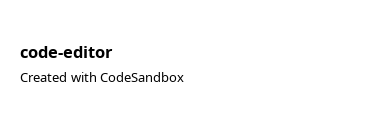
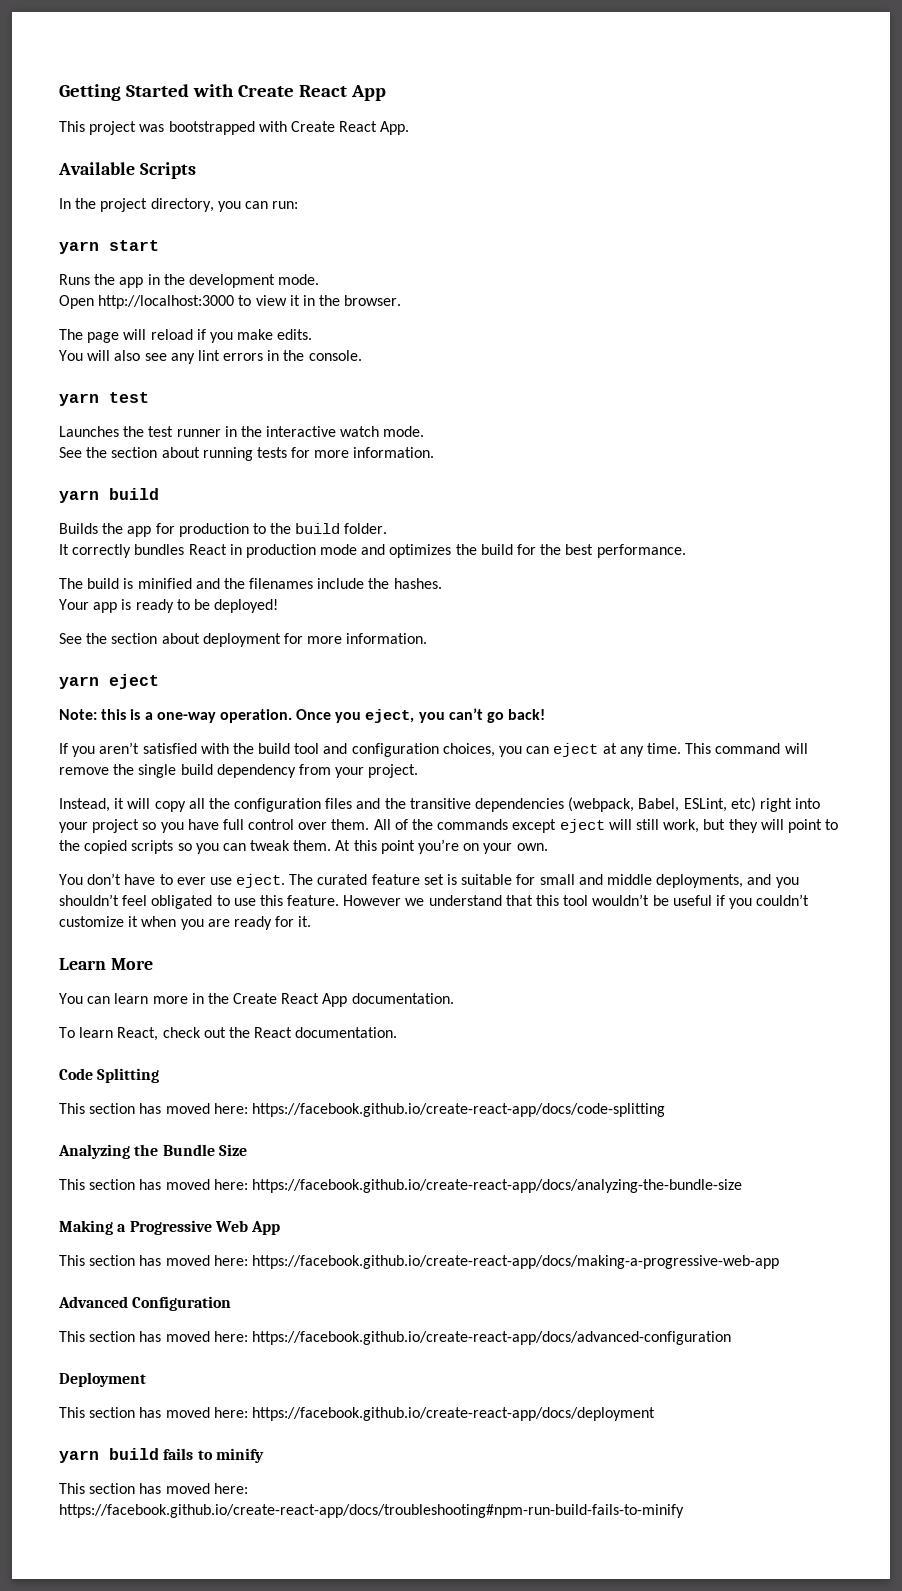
- code-editor
- Created with CodeSandbox
+ Getting Started with Create React App
+ This project was bootstrapped with Create React App.
+ Available Scripts
+ In the project directory, you can run:
+ yarn start
+ Runs the app in the development mode.
+ Open http://localhost:3000 to view it in the browser.
+ The page will reload if you make edits.
+ You will also see any lint errors in the console.
+ yarn test
+ Launches the test runner in the interactive watch mode.
+ See the section about running tests for more information.
+ yarn build
+ Builds the app for production to the build folder.
+ It correctly bundles React in production mode and optimizes the build for the best performance.
+ The build is minified and the filenames include the hashes.
+ Your app is ready to be deployed!
+ See the section about deployment for more information.
+ yarn eject
+ Note: this is a one-way operation. Once you eject, you can’t go back!
+ If you aren’t satisfied with the build tool and configuration choices, you can eject at any time. This command will remove the single build dependency from your project.
+ Instead, it will copy all the configuration files and the transitive dependencies (webpack, Babel, ESLint, etc) right into your project so you have full control over them. All of the commands except eject will still work, but they will point to the copied scripts so you can tweak them. At this point you’re on your own.
+ You don’t have to ever use eject. The curated feature set is suitable for small and middle deployments, and you shouldn’t feel obligated to use this feature. However we understand that this tool wouldn’t be useful if you couldn’t customize it when you are ready for it.
+ Learn More
+ You can learn more in the Create React App documentation.
+ To learn React, check out the React documentation.
+ Code Splitting
+ This section has moved here: https://facebook.github.io/create-react-app/docs/code-splitting
+ Analyzing the Bundle Size
+ This section has moved here: https://facebook.github.io/create-react-app/docs/analyzing-the-bundle-size
+ Making a Progressive Web App
+ This section has moved here: https://facebook.github.io/create-react-app/docs/making-a-progressive-web-app
+ Advanced Configuration
+ This section has moved here: https://facebook.github.io/create-react-app/docs/advanced-configuration
+ Deployment
+ This section has moved here: https://facebook.github.io/create-react-app/docs/deployment
+ yarn build fails to minify
+ This section has moved here: https://facebook.github.io/create-react-app/docs/troubleshooting#npm-run-build-fails-to-minify

